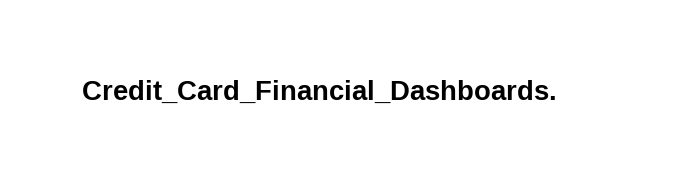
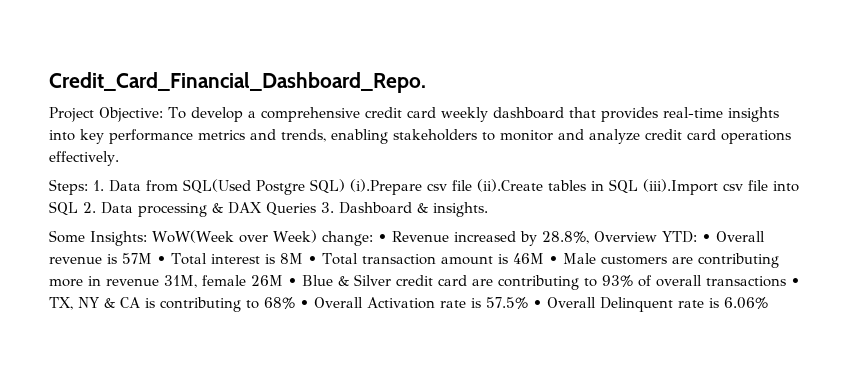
- Credit_Card_Financial_Dashboards.
+ Credit_Card_Financial_Dashboard_Repo.
+ Project Objective: To develop a comprehensive credit card weekly dashboard that provides real-time insights into key performance metrics and trends, enabling stakeholders to monitor and analyze credit card operations effectively.
+ Steps: 1. Data from SQL(Used Postgre SQL) (i).Prepare csv file (ii).Create tables in SQL (iii).Import csv file into SQL 2. Data processing & DAX Queries 3. Dashboard & insights.
+ Some Insights: WoW(Week over Week) change: • Revenue increased by 28.8%, Overview YTD: • Overall revenue is 57M • Total interest is 8M • Total transaction amount is 46M • Male customers are contributing more in revenue 31M, female 26M • Blue & Silver credit card are contributing to 93% of overall transactions • TX, NY & CA is contributing to 68% • Overall Activation rate is 57.5% • Overall Delinquent rate is 6.06%

